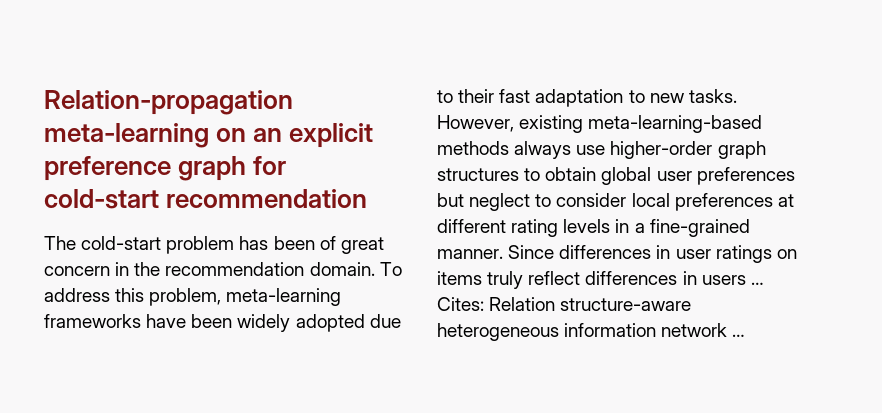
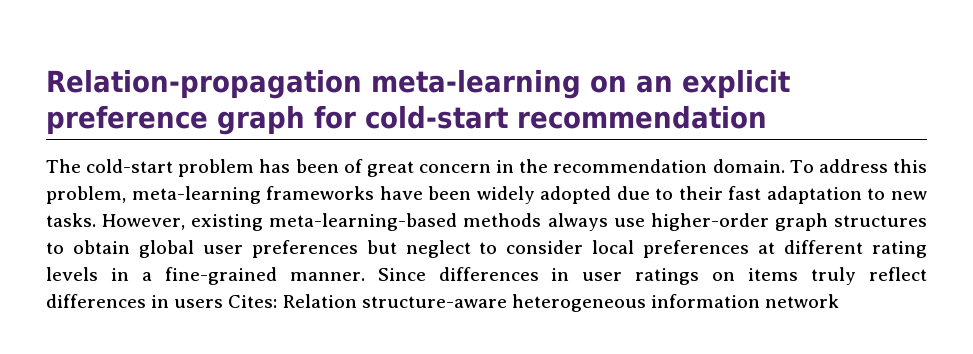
- Since differences in user ratings on items truly reflect differences in users … Cites: Relation structure-aware heterogeneous information network …
+ Since differences in user ratings on items truly reflect differences in users Cites: Relation structure-aware heterogeneous information network

